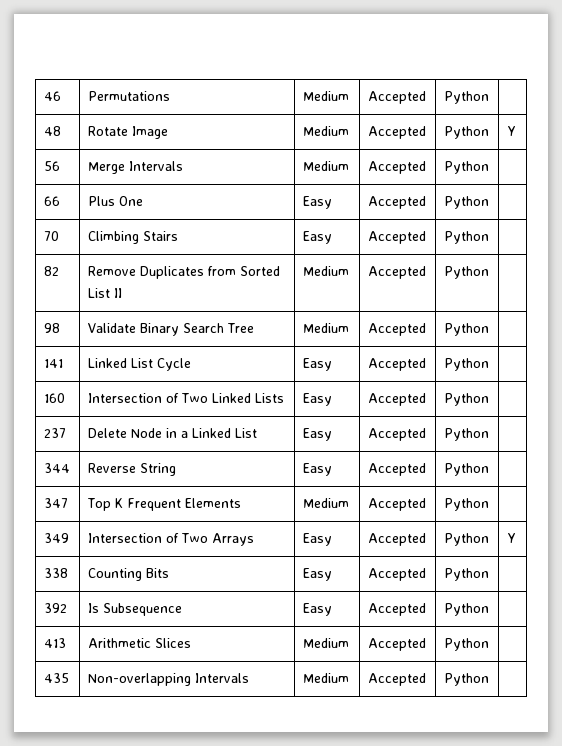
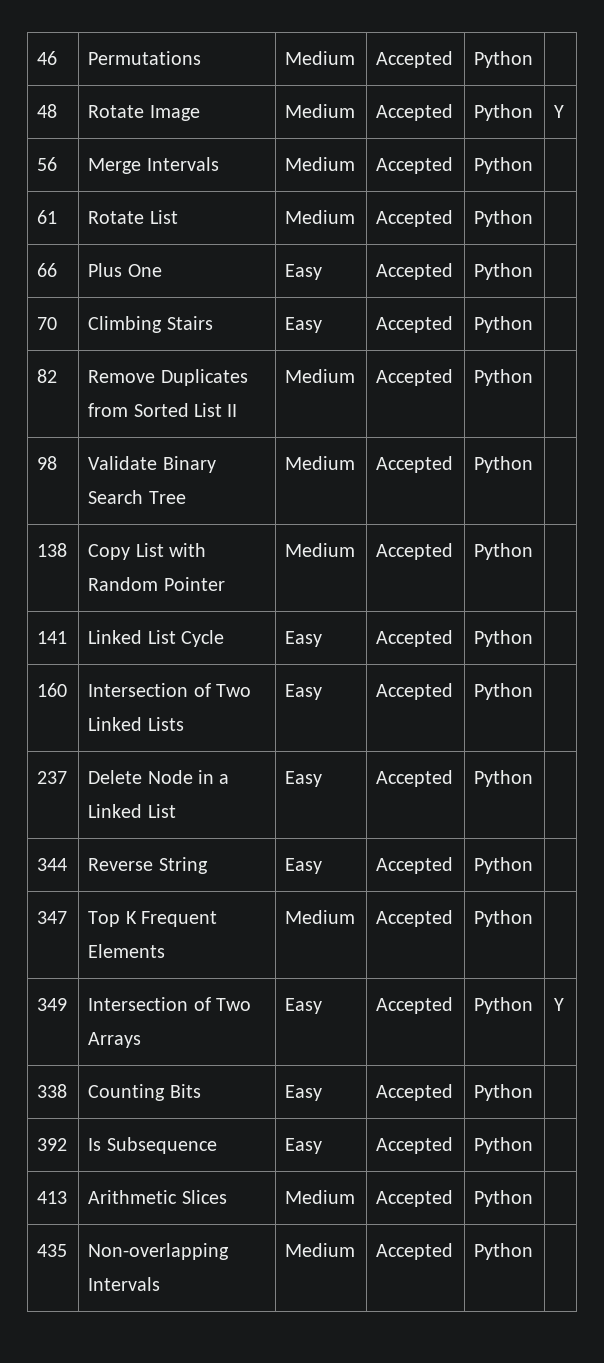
+ 61 | Rotate List | Medium | Accepted | Python |
+ 138 | Copy List with Random Pointer | Medium | Accepted | Python |

